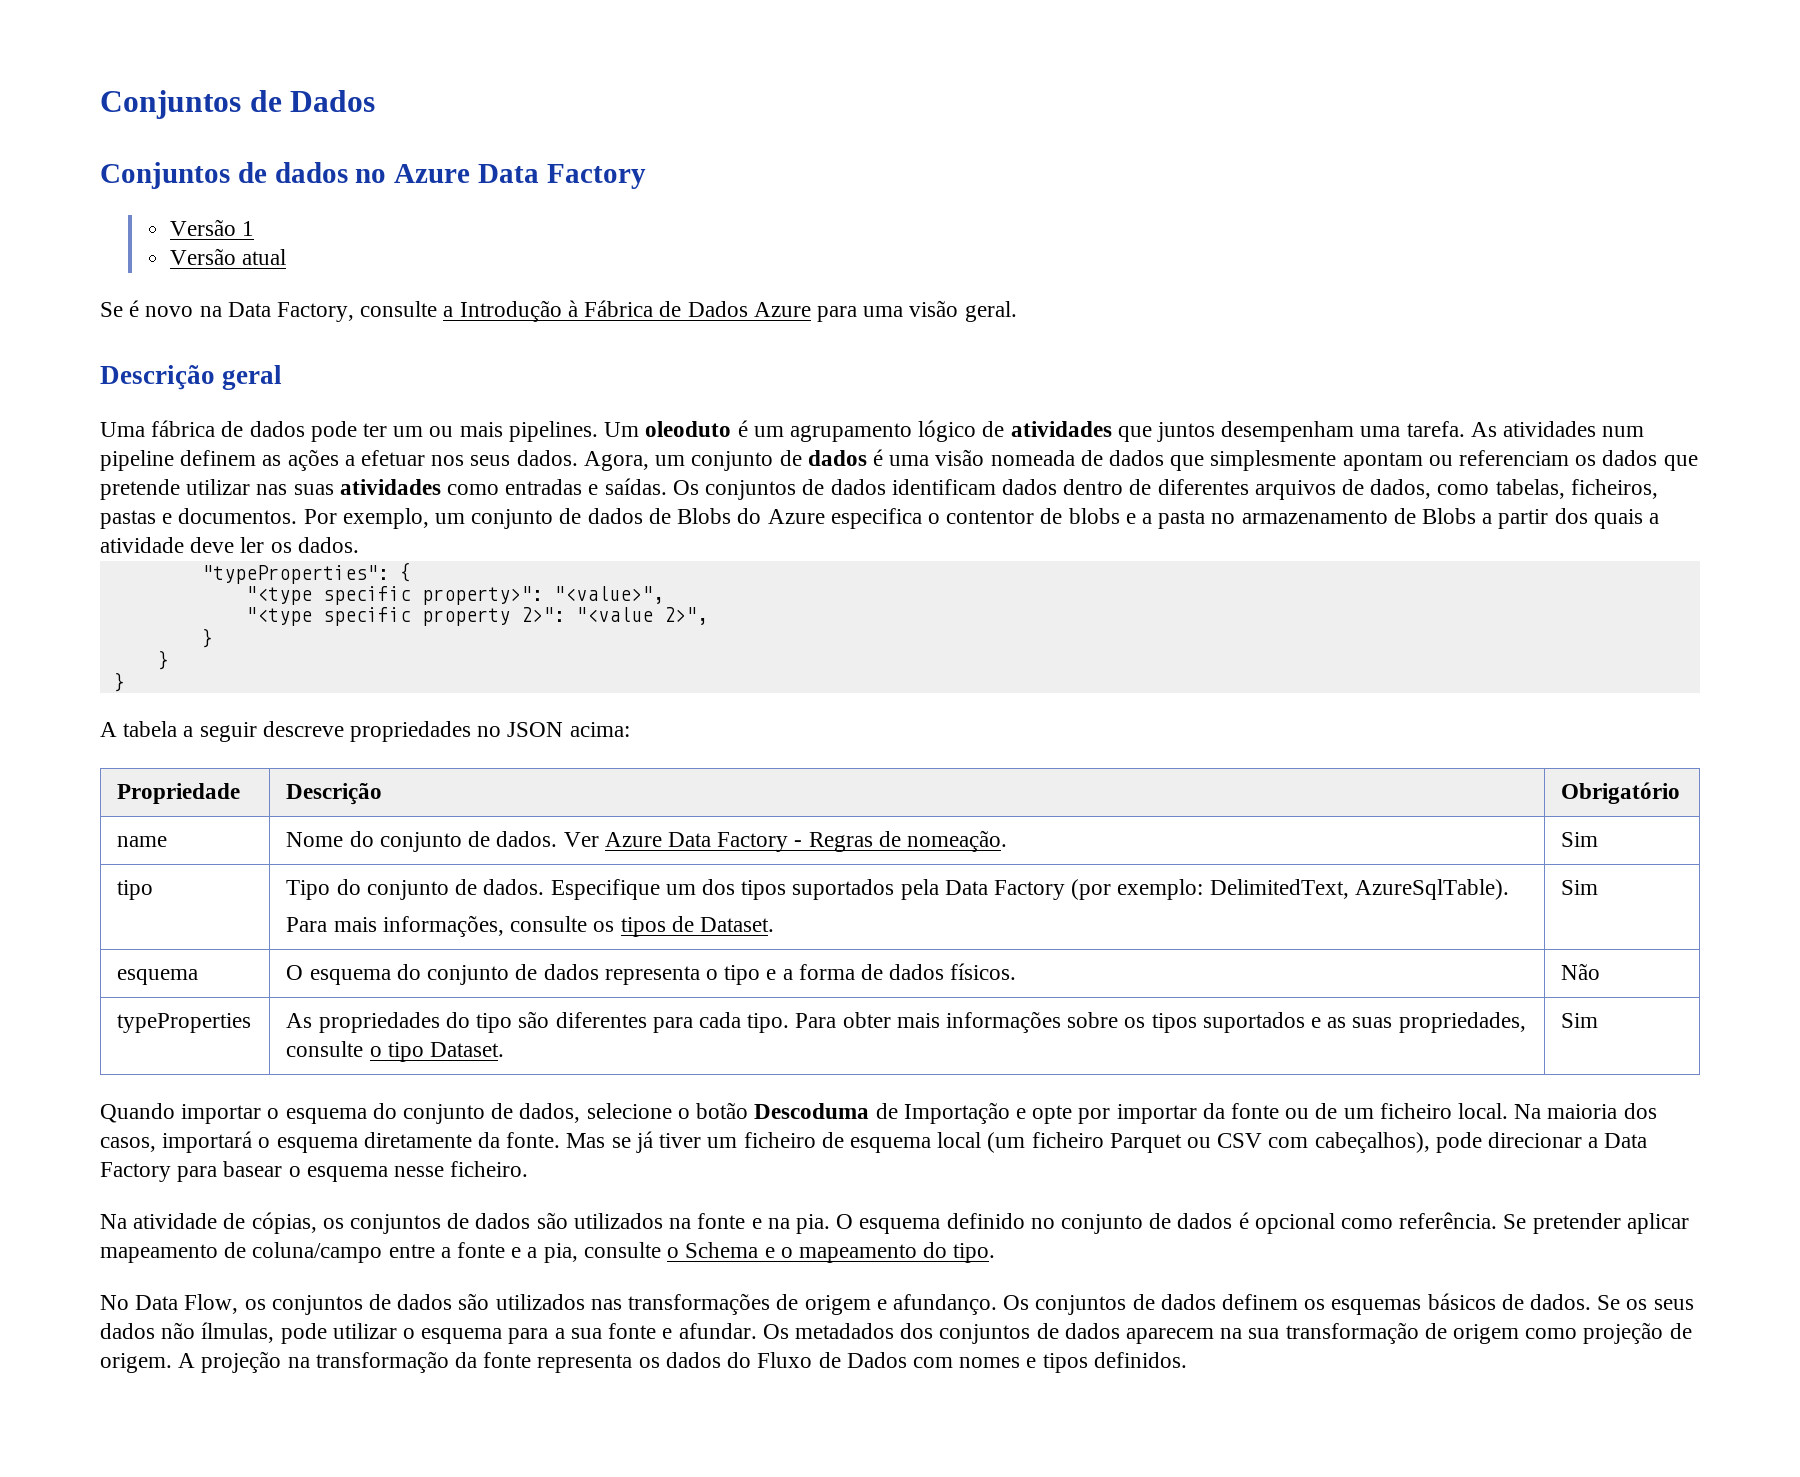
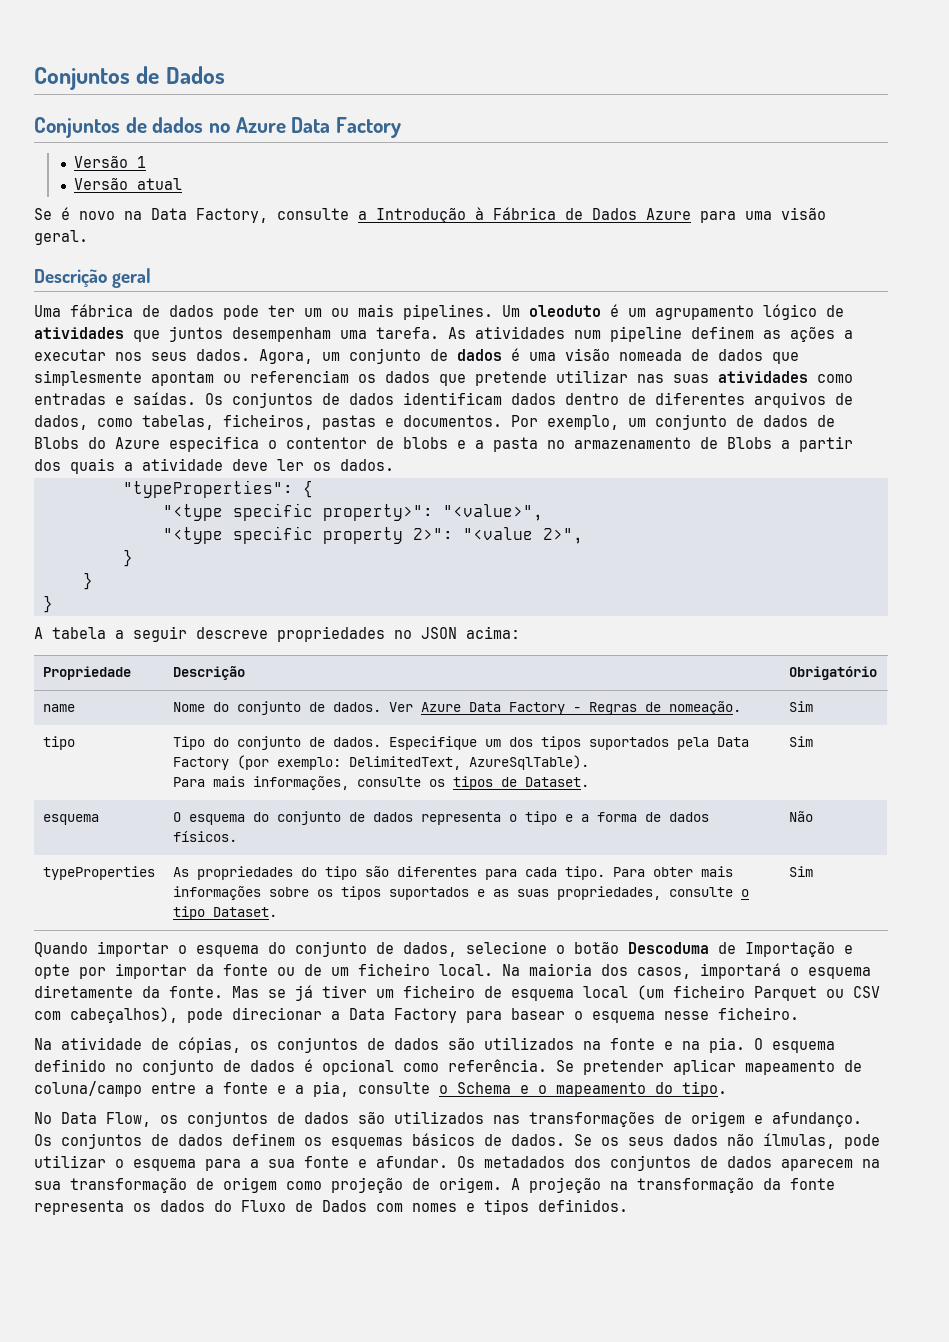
- As atividades num pipeline definem as ações a efetuar nos seus dados.
+ As atividades num pipeline definem as ações a executar nos seus dados.

